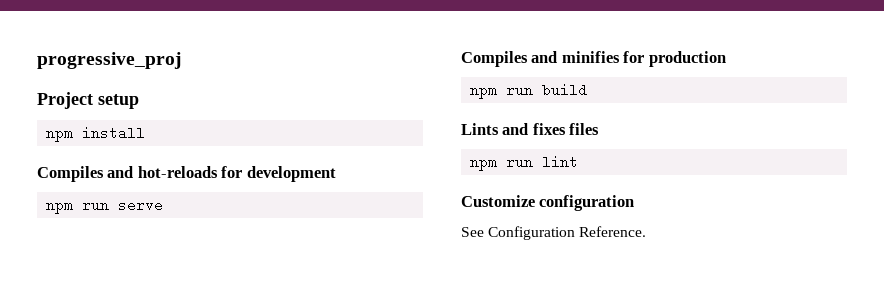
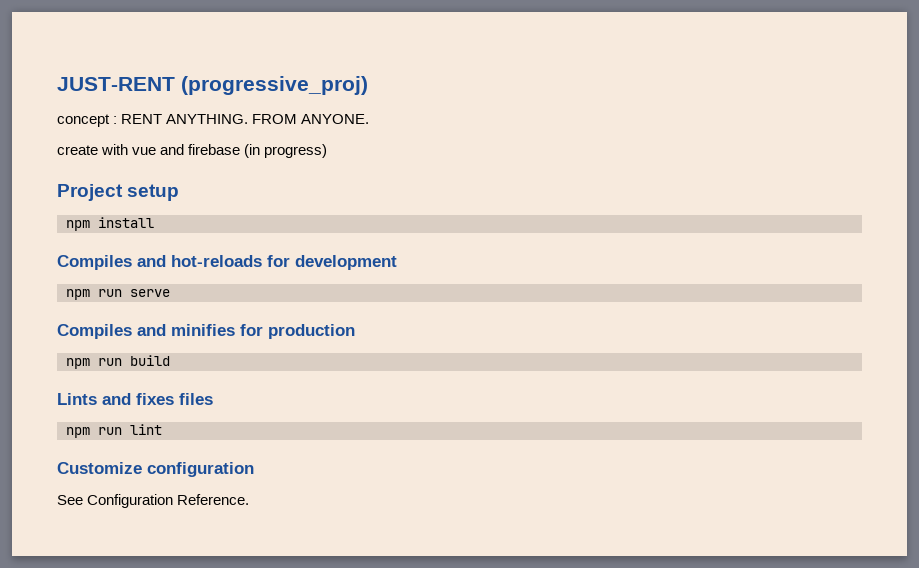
- progressive_proj
+ JUST-RENT (progressive_proj)
+ concept : RENT ANYTHING. FROM ANYONE.
+ create with vue and firebase (in progress)

